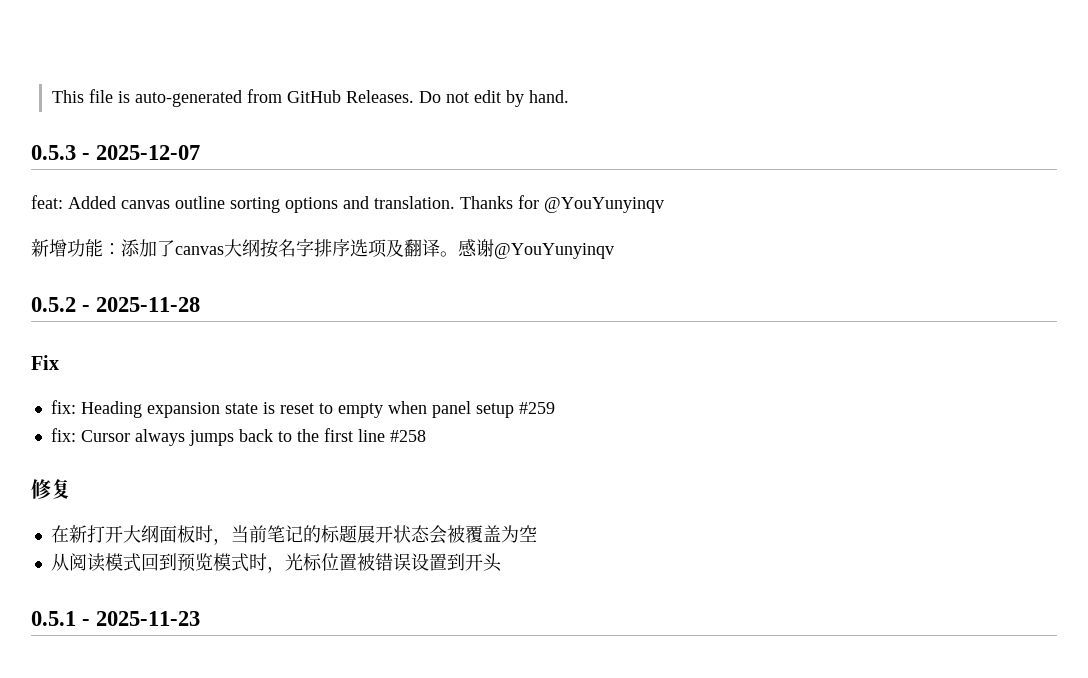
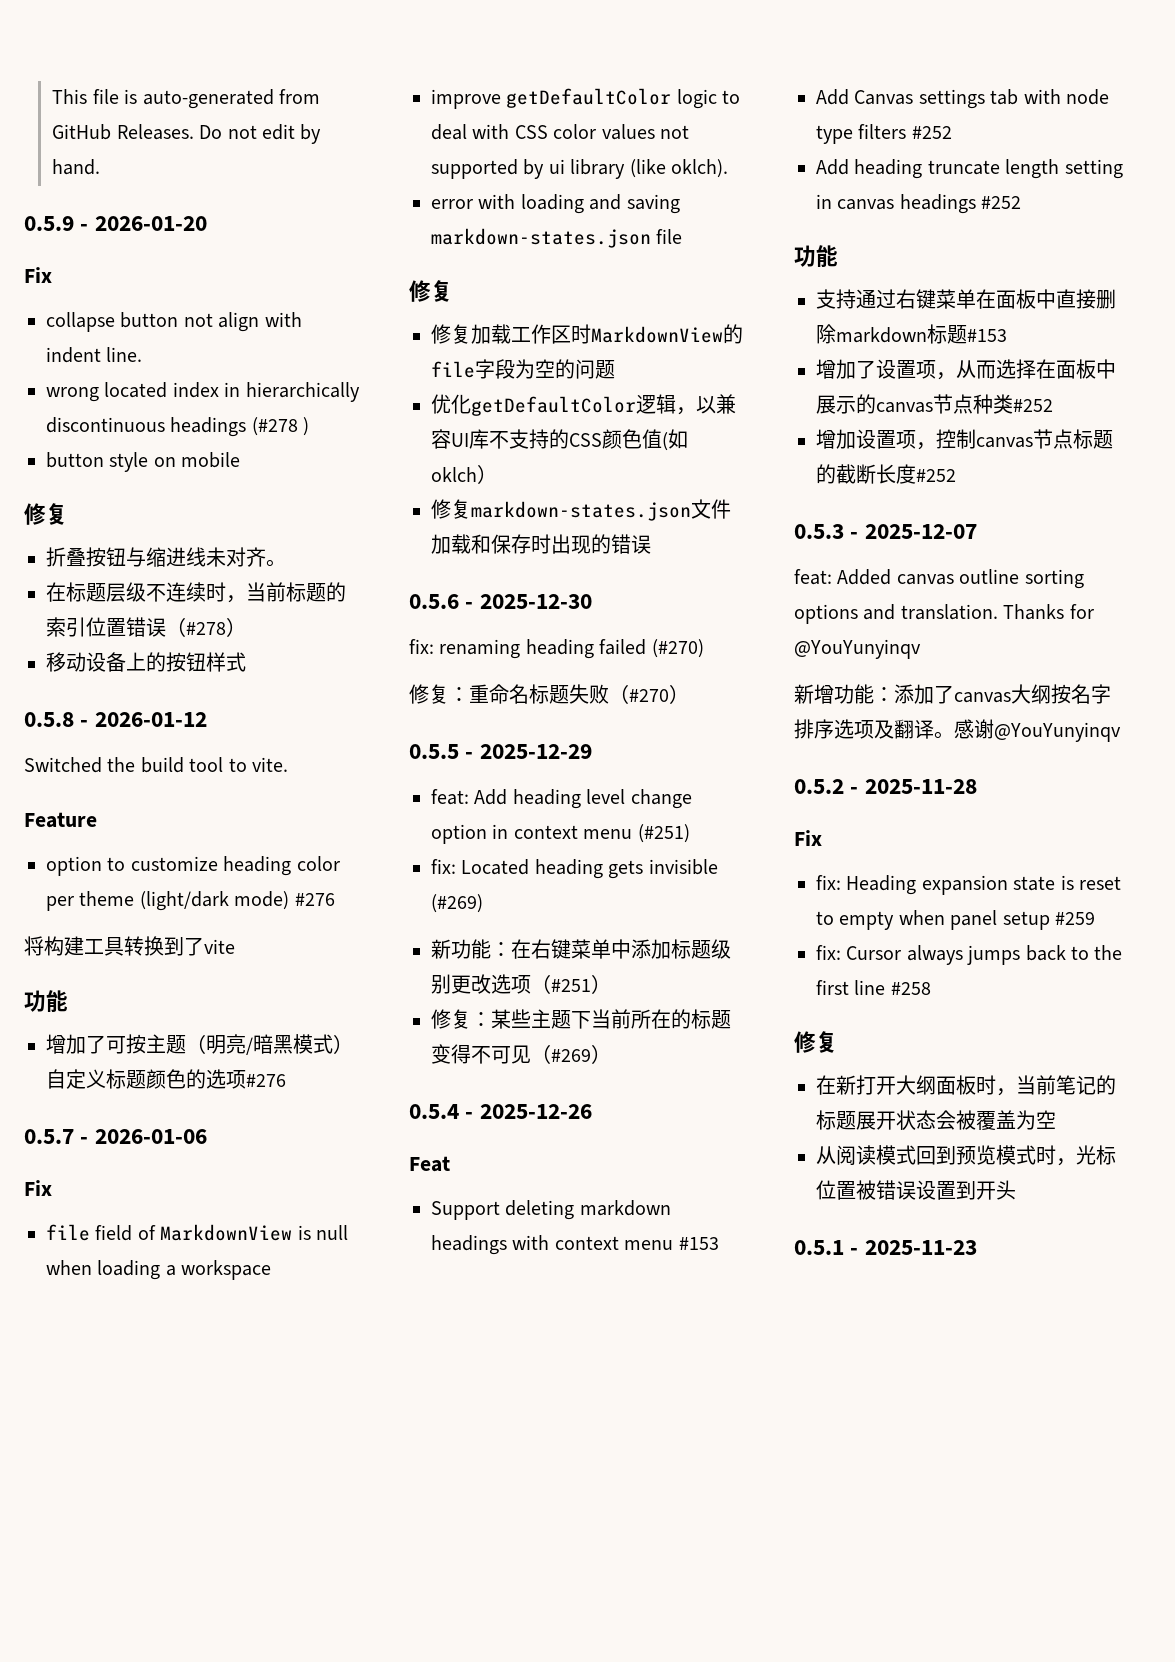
+ 0.5.9 - 2026-01-20
+ Fix
+ collapse button not align with indent line.
+ wrong located index in hierarchically discontinuous headings (#278 )
+ button style on mobile
+ 修复
+ 折叠按钮与缩进线未对齐。
+ 在标题层级不连续时，当前标题的索引位置错误（#278）
+ 移动设备上的按钮样式
+ 0.5.8 - 2026-01-12
+ Switched the build tool to vite.
+ Feature
+ option to customize heading color per theme (light/dark mode) #276
+ 将构建工具转换到了vite
+ 功能
+ 增加了可按主题（明亮/暗黑模式）自定义标题颜色的选项#276
+ 0.5.7 - 2026-01-06
+ Fix
+ file field of MarkdownView is null when loading a workspace
+ improve getDefaultColor logic to deal with CSS color values not supported by ui library (like oklch).
+ error with loading and saving markdown-states.json file
+ 修复
+ 修复加载工作区时MarkdownView的file字段为空的问题
+ 优化getDefaultColor逻辑，以兼容UI库不支持的CSS颜色值(如oklch）
+ 修复markdown-states.json文件加载和保存时出现的错误
+ 0.5.6 - 2025-12-30
+ fix: renaming heading failed (#270)
+ 修复：重命名标题失败（#270）
+ 0.5.5 - 2025-12-29
+ feat: Add heading level change option in context menu (#251)
+ fix: Located heading gets invisible (#269)
+ 新功能：在右键菜单中添加标题级别更改选项（#251）
+ 修复：某些主题下当前所在的标题变得不可见（#269）
+ 0.5.4 - 2025-12-26
+ Feat
+ Support deleting markdown headings with context menu #153
+ Add Canvas settings tab with node type filters #252
+ Add heading truncate length setting in canvas headings #252
+ 功能
+ 支持通过右键菜单在面板中直接删除markdown标题#153
+ 增加了设置项，从而选择在面板中展示的canvas节点种类#252
+ 增加设置项，控制canvas节点标题的截断长度#252

